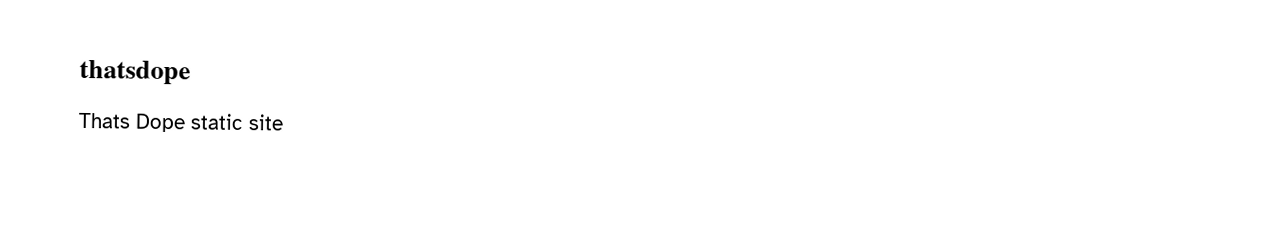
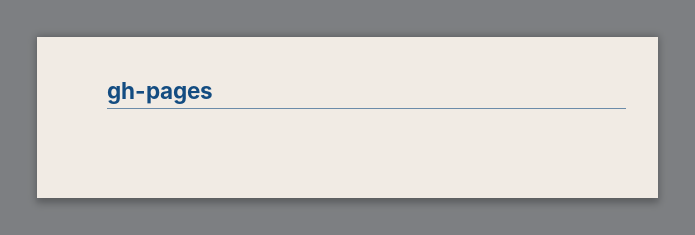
- thatsdope
- Thats Dope static site
+ gh-pages

